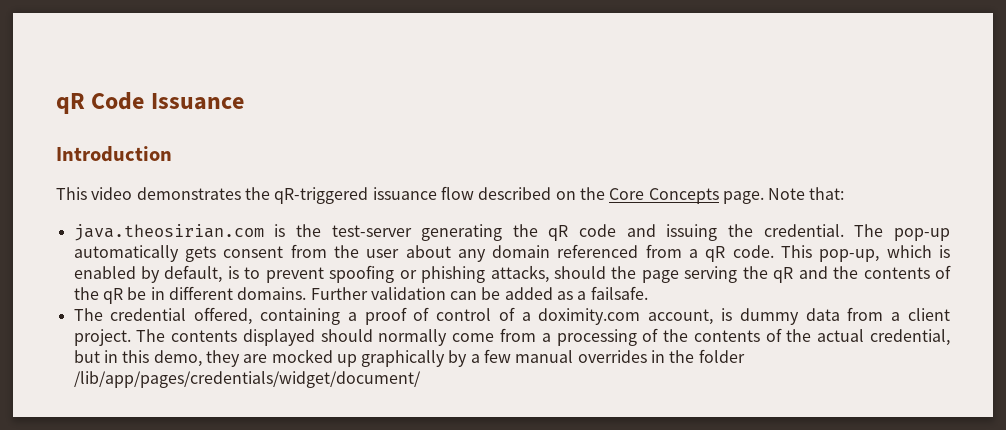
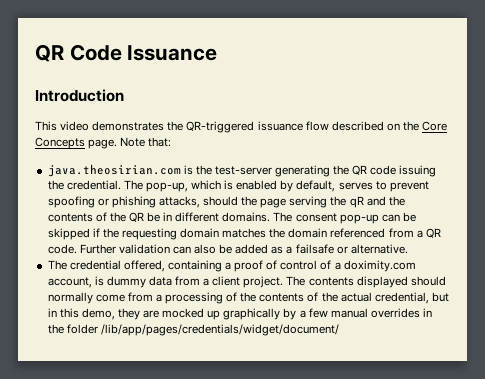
- qR Code Issuance
+ QR Code Issuance
- This video demonstrates the qR-triggered issuance flow described on the Core Concepts page.
+ This video demonstrates the QR-triggered issuance flow described on the Core Concepts page.
- java.theosirian.com is the test-server generating the qR code and issuing the credential.
+ java.theosirian.com is the test-server generating the QR code issuing the credential.
- The pop-up automatically gets consent from the user about any domain referenced from a qR code. This pop-up, which is enabled by default, is to prevent spoofing or phishing attacks, should the page serving the qR and the contents of the qR be in different domains.
+ The pop-up, which is enabled by default, serves to prevent spoofing or phishing attacks, should the page serving the qR and the contents of the QR be in different domains.
+ The consent pop-up can be skipped if the requesting domain matches the domain referenced from a QR code.
- Further validation can be added as a failsafe.
+ Further validation can also be added as a failsafe or alternative.

